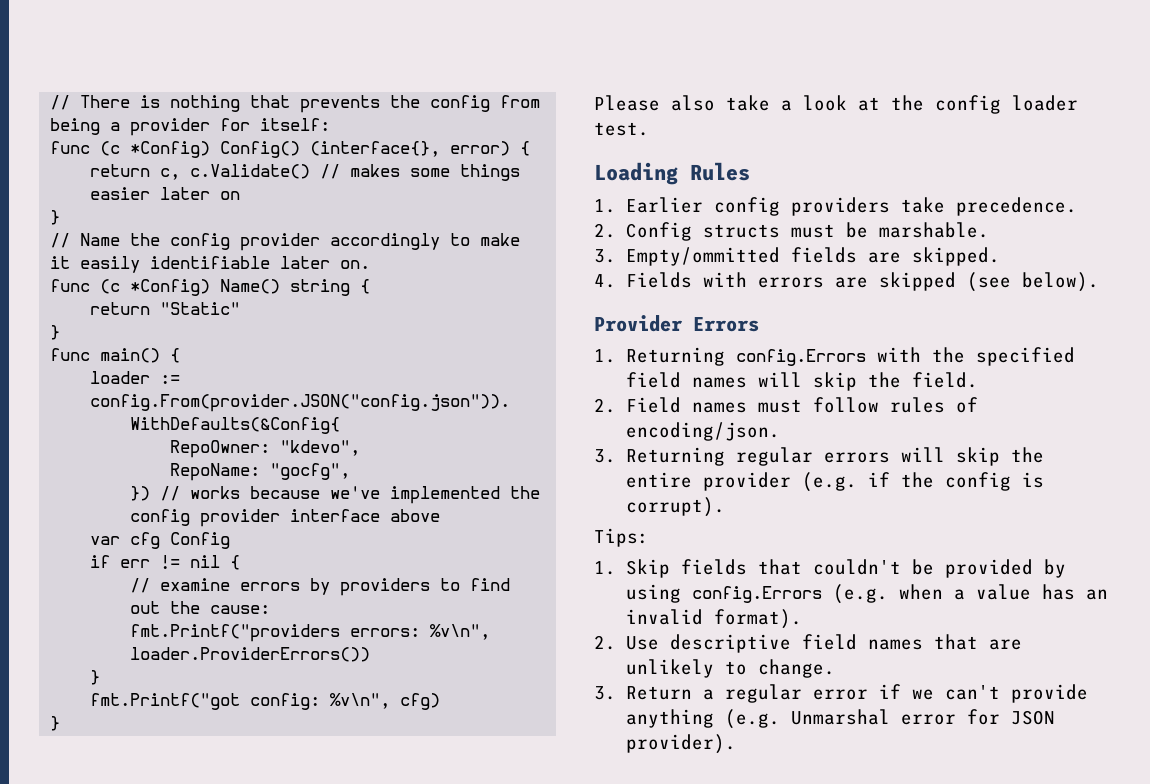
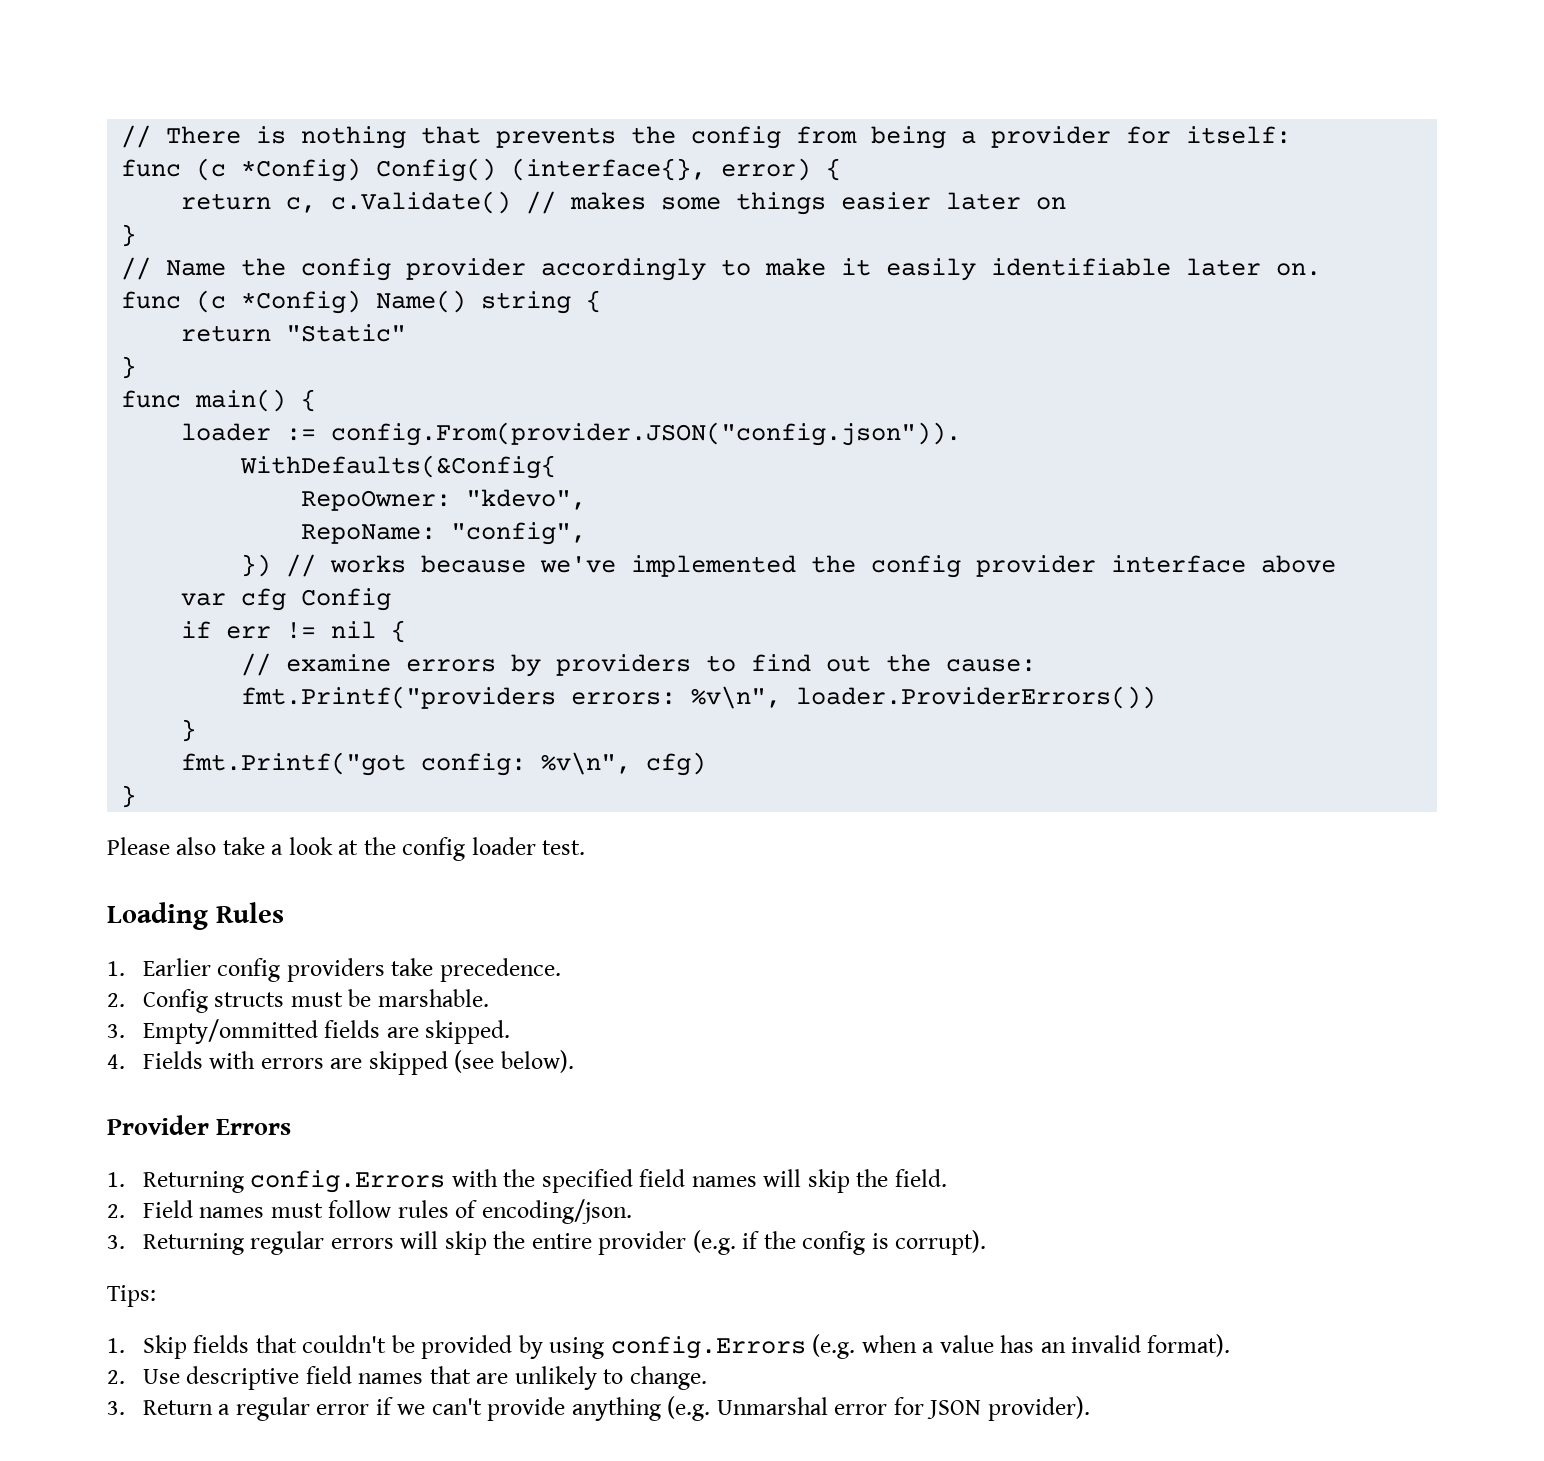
- RepoName: "gocfg",
+ RepoName: "config",

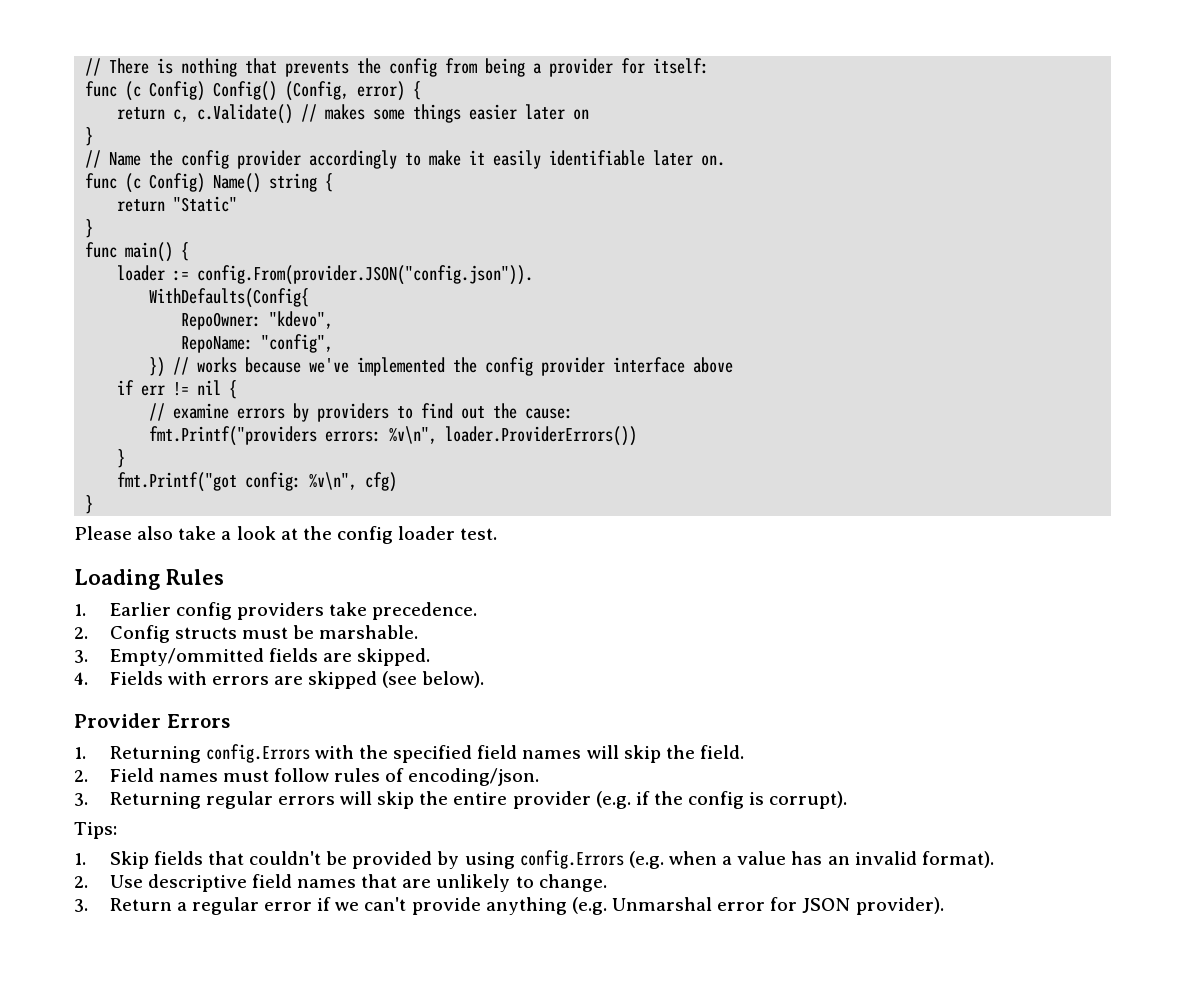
- func (c *Config) Config() (interface{}, error) {
+ func (c Config) Config() (Config, error) {
- func (c *Config) Name() string {
+ func (c Config) Name() string {
- WithDefaults(&Config{
+ WithDefaults(Config{
- var cfg Config

